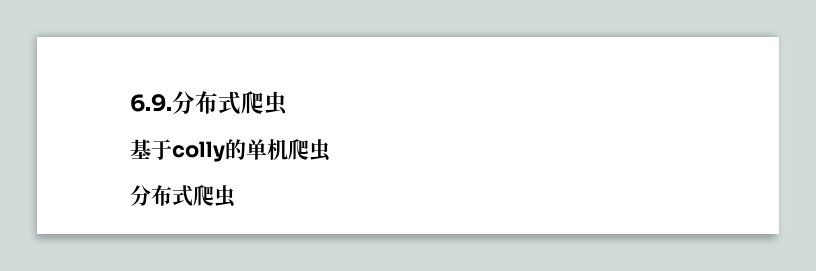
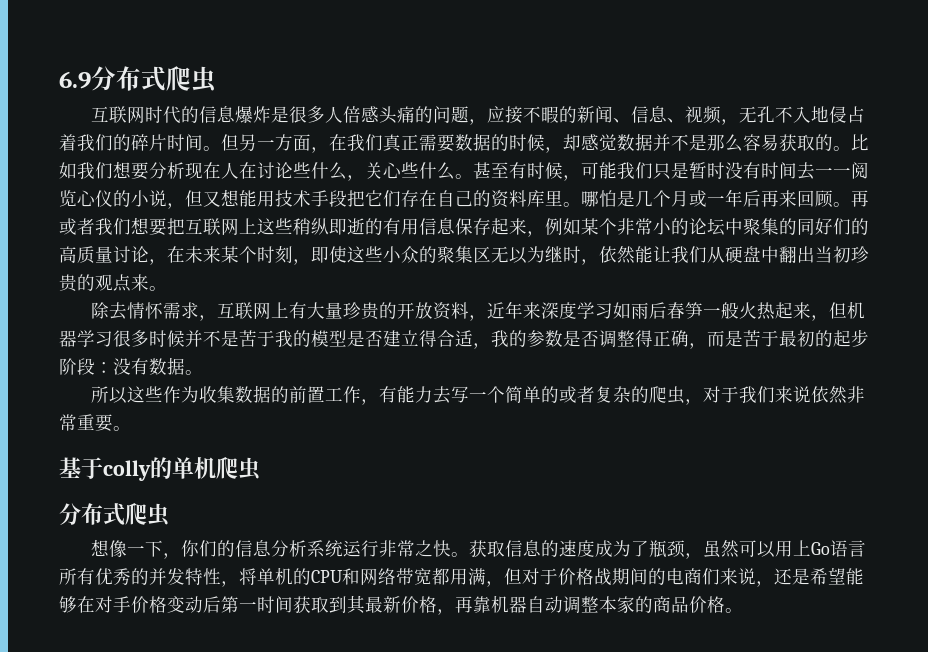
- 6.9.分布式爬虫
+ 6.9分布式爬虫
+ 互联网时代的信息爆炸是很多人倍感头痛的问题，应接不暇的新闻、信息、视频，无孔不入地侵占着我们的碎片时间。但另一方面，在我们真正需要数据的时候，却感觉数据并不是那么容易获取的。比如我们想要分析现在人在讨论些什么，关心些什么。甚至有时候，可能我们只是暂时没有时间去一一阅览心仪的小说，但又想能用技术手段把它们存在自己的资料库里。哪怕是几个月或一年后再来回顾。再或者我们想要把互联网上这些稍纵即逝的有用信息保存起来，例如某个非常小的论坛中聚集的同好们的高质量讨论，在未来某个时刻，即使这些小众的聚集区无以为继时，依然能让我们从硬盘中翻出当初珍贵的观点来。
+ 除去情怀需求，互联网上有大量珍贵的开放资料，近年来深度学习如雨后春笋一般火热起来，但机器学习很多时候并不是苦于我的模型是否建立得合适，我的参数是否调整得正确，而是苦于最初的起步阶段：没有数据。
+ 所以这些作为收集数据的前置工作，有能力去写一个简单的或者复杂的爬虫，对于我们来说依然非常重要。
+ 想像一下，你们的信息分析系统运行非常之快。获取信息的速度成为了瓶颈，虽然可以用上Go语言所有优秀的并发特性，将单机的CPU和网络带宽都用满，但对于价格战期间的电商们来说，还是希望能够在对手价格变动后第一时间获取到其最新价格，再靠机器自动调整本家的商品价格。

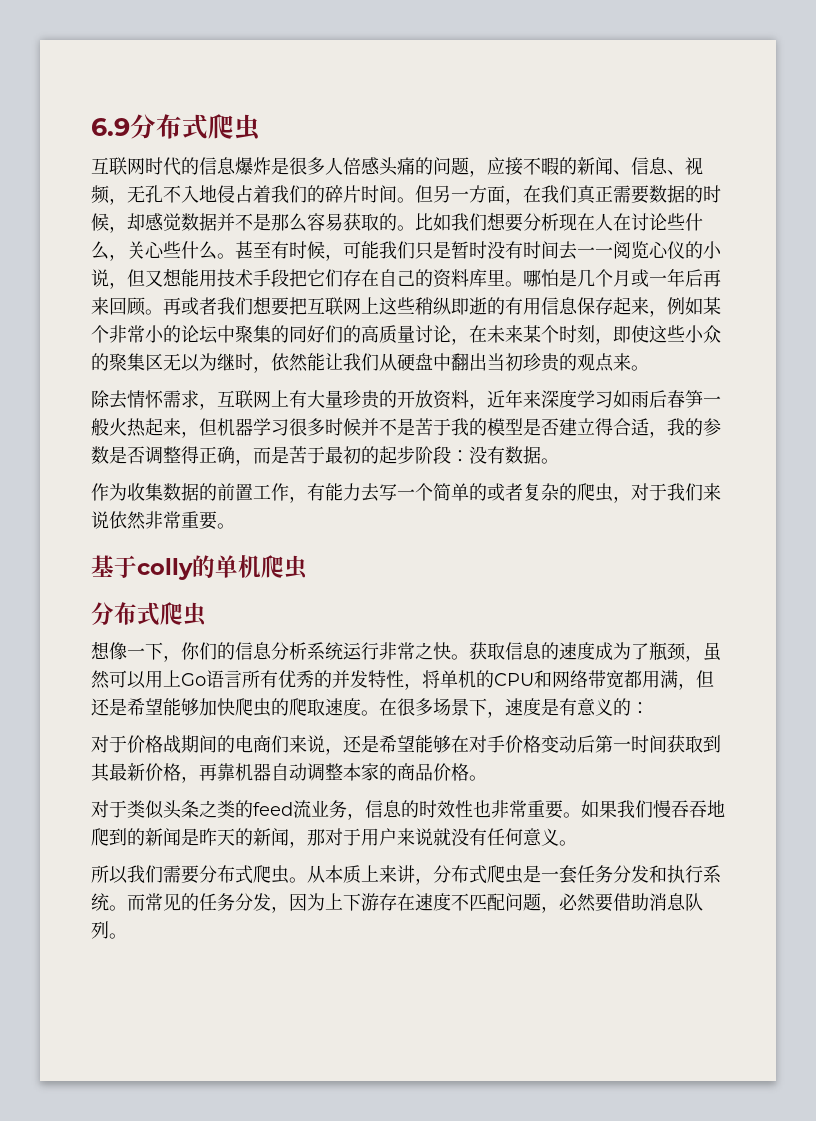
- 所以这些作为收集数据的前置工作，有能力去写一个简单的或者复杂的爬虫，对于我们来说依然非常重要。
+ 作为收集数据的前置工作，有能力去写一个简单的或者复杂的爬虫，对于我们来说依然非常重要。
- 获取信息的速度成为了瓶颈，虽然可以用上Go语言所有优秀的并发特性，将单机的CPU和网络带宽都用满，但对于价格战期间的电商们来说，还是希望能够在对手价格变动后第一时间获取到其最新价格，再靠机器自动调整本家的商品价格。
+ 获取信息的速度成为了瓶颈，虽然可以用上Go语言所有优秀的并发特性，将单机的CPU和网络带宽都用满，但还是希望能够加快爬虫的爬取速度。在很多场景下，速度是有意义的：
+ 对于价格战期间的电商们来说，还是希望能够在对手价格变动后第一时间获取到其最新价格，再靠机器自动调整本家的商品价格。
+ 对于类似头条之类的feed流业务，信息的时效性也非常重要。如果我们慢吞吞地爬到的新闻是昨天的新闻，那对于用户来说就没有任何意义。
+ 所以我们需要分布式爬虫。从本质上来讲，分布式爬虫是一套任务分发和执行系统。而常见的任务分发，因为上下游存在速度不匹配问题，必然要借助消息队列。

